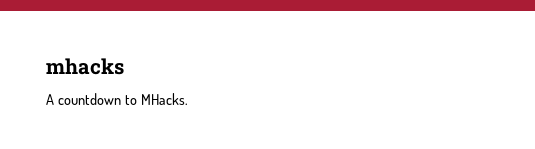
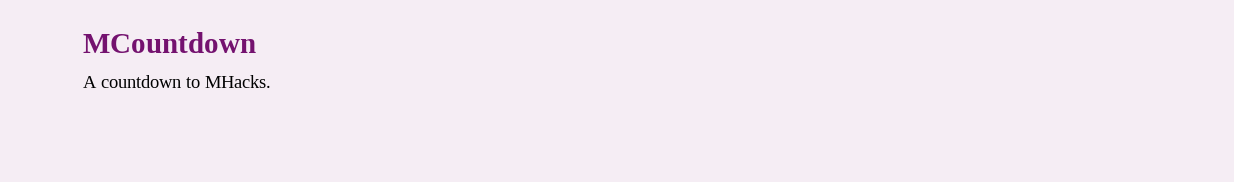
- mhacks
+ MCountdown

